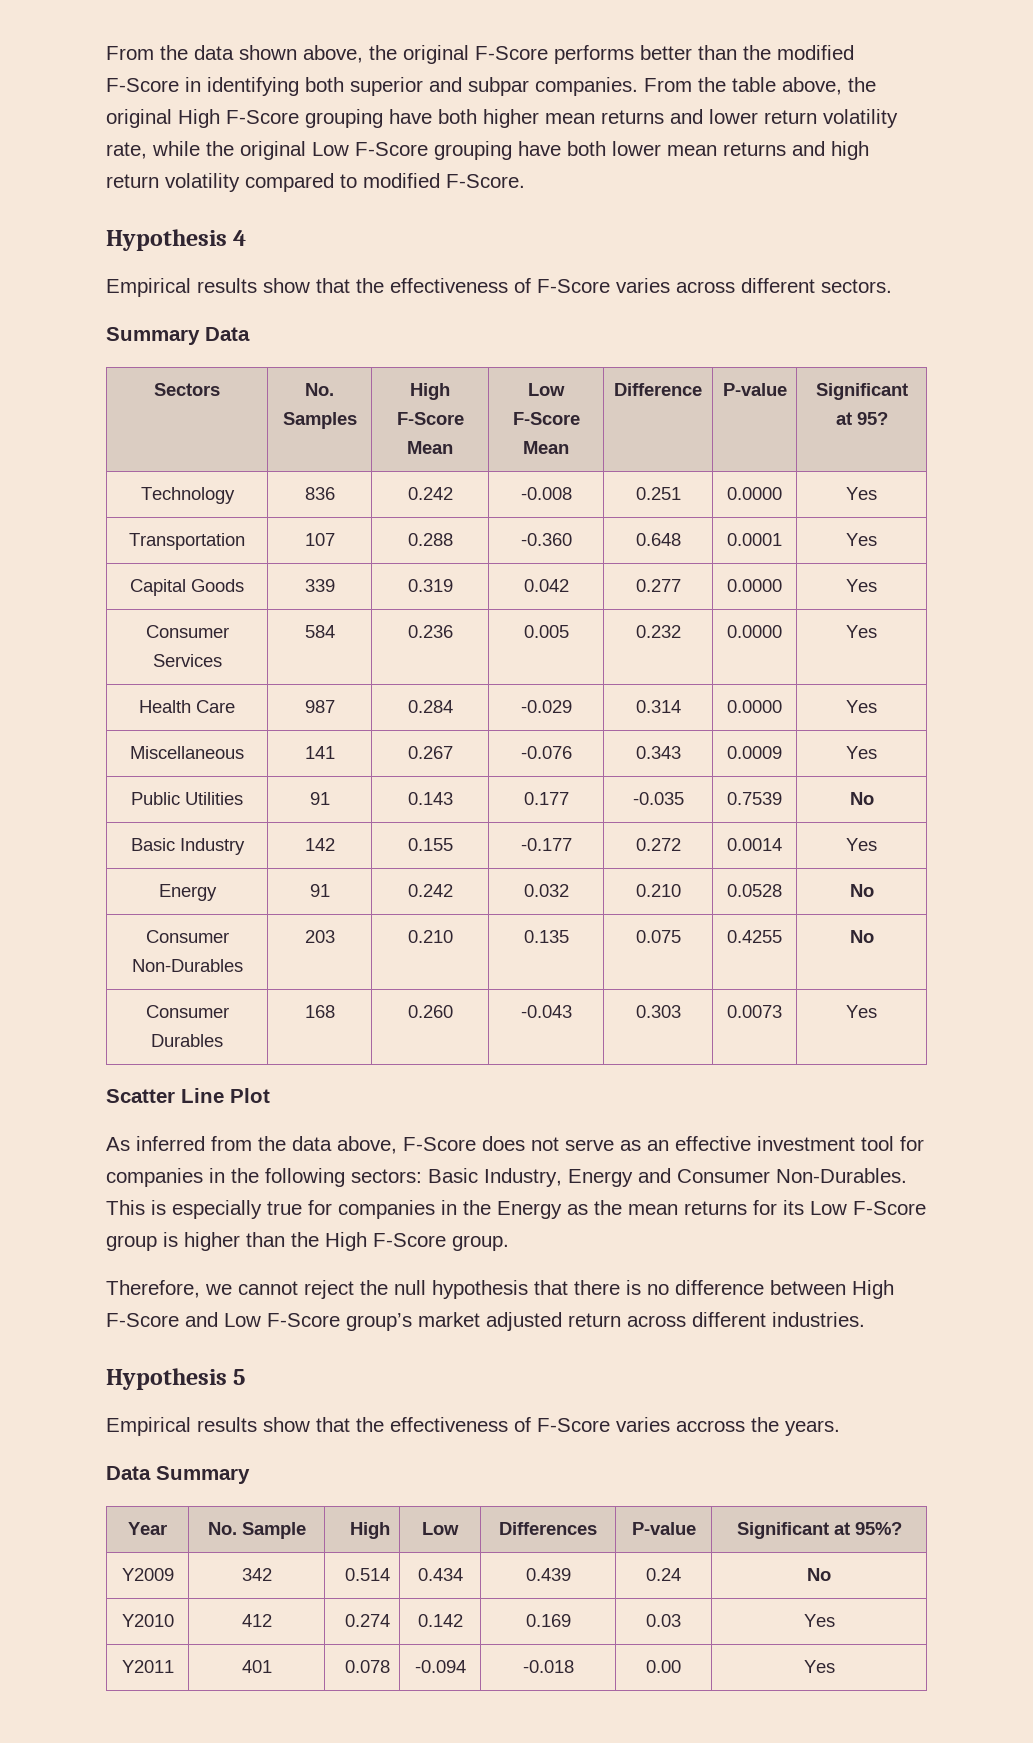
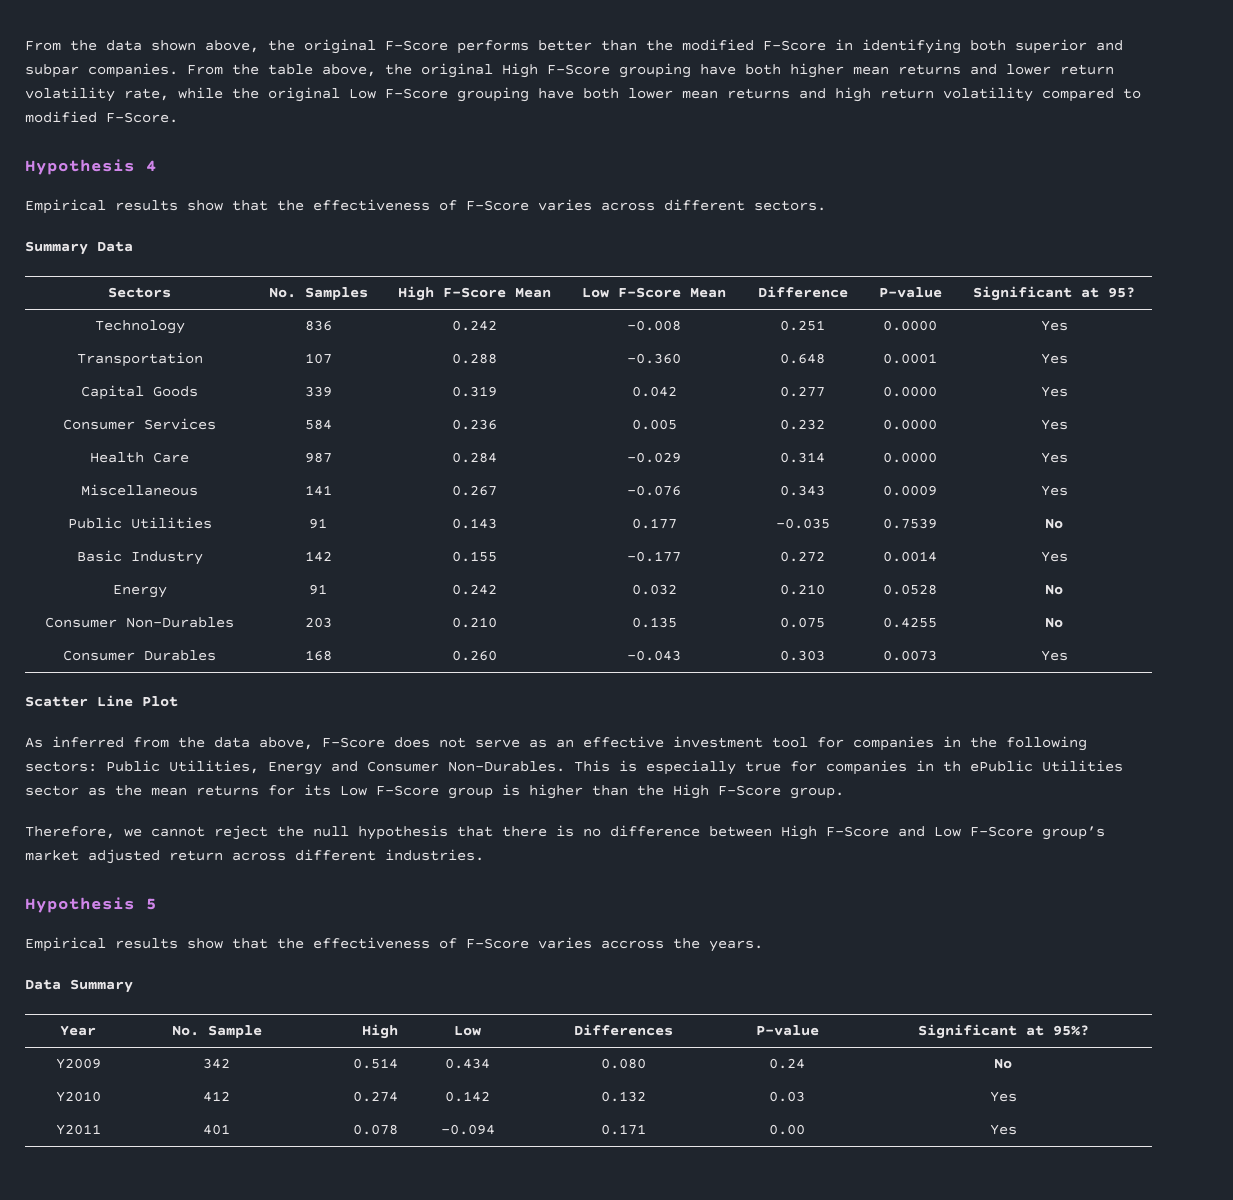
- As inferred from the data above, F-Score does not serve as an effective investment tool for companies in the following sectors: Basic Industry, Energy and Consumer Non-Durables.
+ As inferred from the data above, F-Score does not serve as an effective investment tool for companies in the following sectors: Public Utilities, Energy and Consumer Non-Durables.
- This is especially true for companies in the Energy as the mean returns for its Low F-Score group is higher than the High F-Score group.
+ This is especially true for companies in th ePublic Utilities sector as the mean returns for its Low F-Score group is higher than the High F-Score group.
- Y2009 | 342 | 0.514 | 0.434 | 0.439 | 0.24 | No
+ Y2009 | 342 | 0.514 | 0.434 | 0.080 | 0.24 | No
- Y2010 | 412 | 0.274 | 0.142 | 0.169 | 0.03 | Yes
+ Y2010 | 412 | 0.274 | 0.142 | 0.132 | 0.03 | Yes
- Y2011 | 401 | 0.078 | -0.094 | -0.018 | 0.00 | Yes
+ Y2011 | 401 | 0.078 | -0.094 | 0.171 | 0.00 | Yes

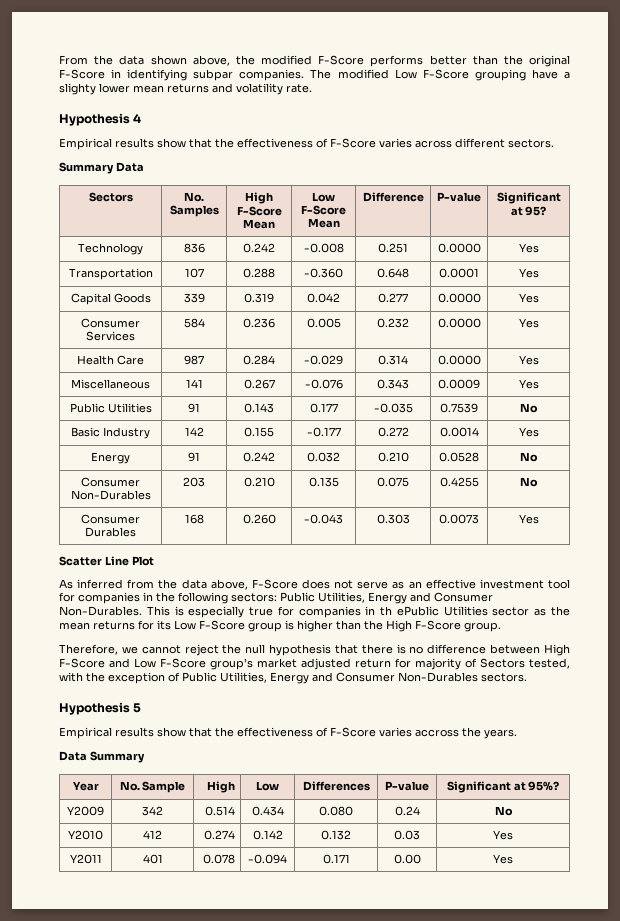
- From the data shown above, the original F-Score performs better than the modified F-Score in identifying both superior and subpar companies. From the table above, the original High F-Score grouping have both higher mean returns and lower return volatility rate, while the original Low F-Score grouping have both lower mean returns and high return volatility compared to modified F-Score.
+ From the data shown above, the modified F-Score performs better than the original F-Score in identifying subpar companies. The modified Low F-Score grouping have a slighty lower mean returns and volatility rate.
- Therefore, we cannot reject the null hypothesis that there is no difference between High F-Score and Low F-Score group’s market adjusted return across different industries.
+ Therefore, we cannot reject the null hypothesis that there is no difference between High F-Score and Low F-Score group’s market adjusted return for majority of Sectors tested, with the exception of Public Utilities, Energy and Consumer Non-Durables sectors.

